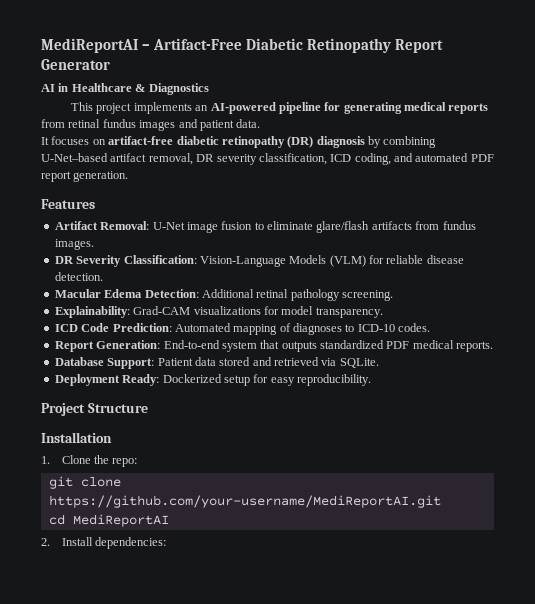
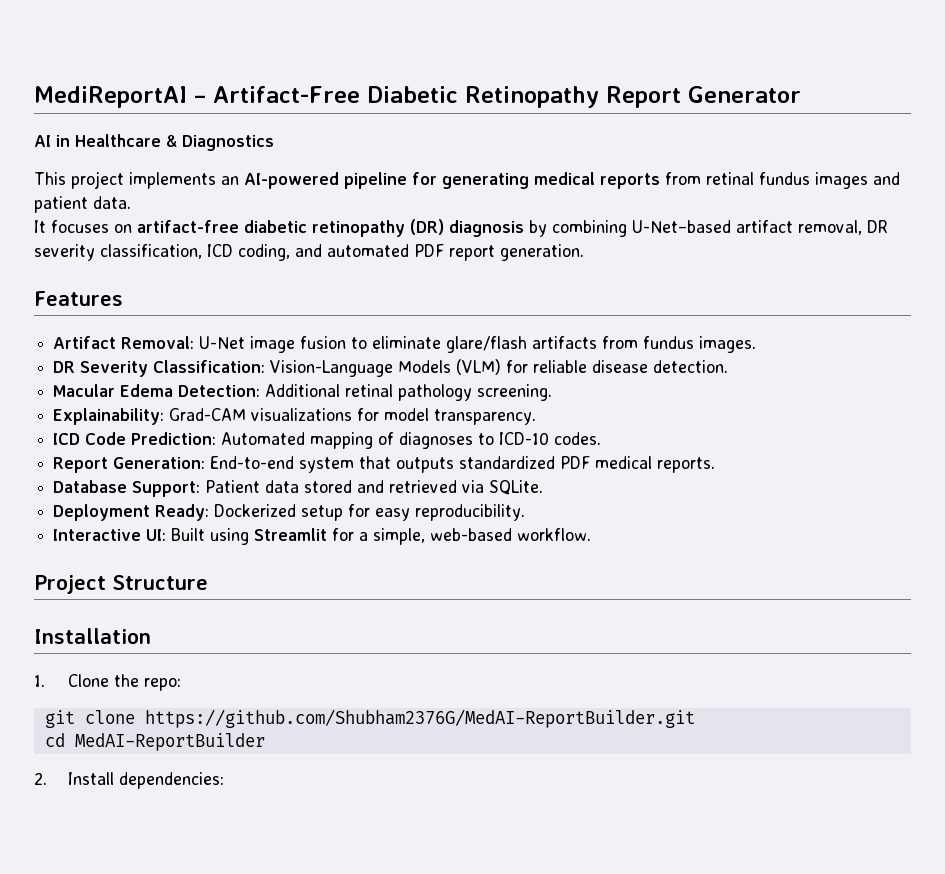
+ Interactive UI: Built using Streamlit for a simple, web-based workflow.
- git clone https://github.com/your-username/MediReportAI.git
+ git clone https://github.com/Shubham2376G/MedAI-ReportBuilder.git
- cd MediReportAI
+ cd MedAI-ReportBuilder

